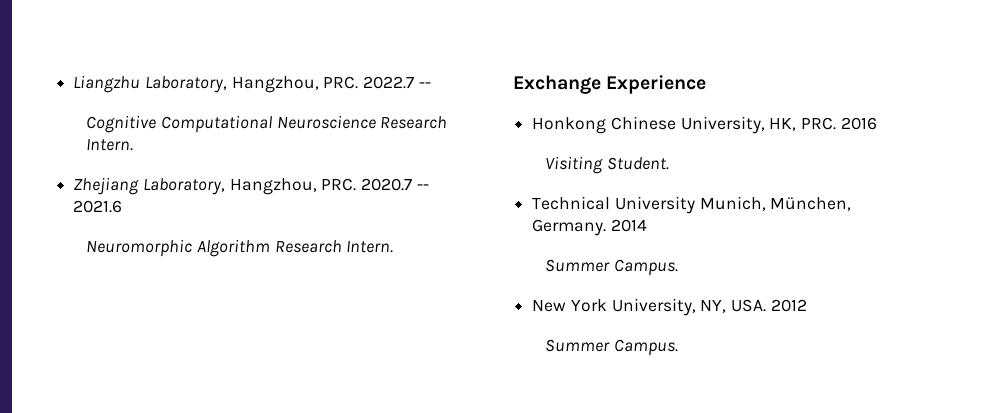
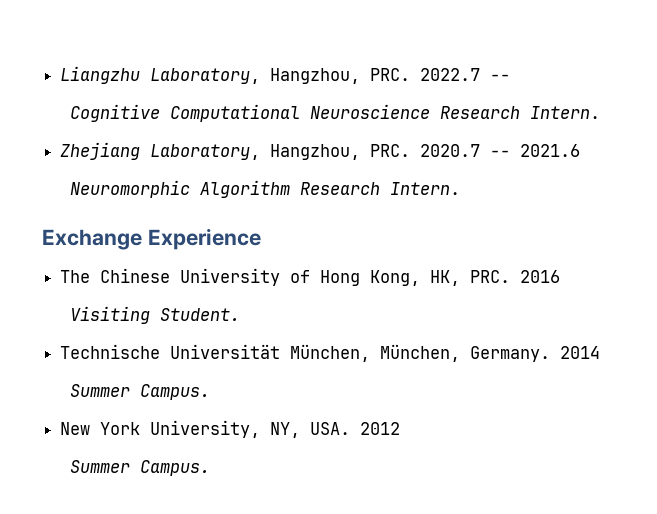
- Honkong Chinese University, HK, PRC. 2016
+ The Chinese University of Hong Kong, HK, PRC. 2016
- Technical University Munich, München, Germany.
+ Technische Universität München, München, Germany.

